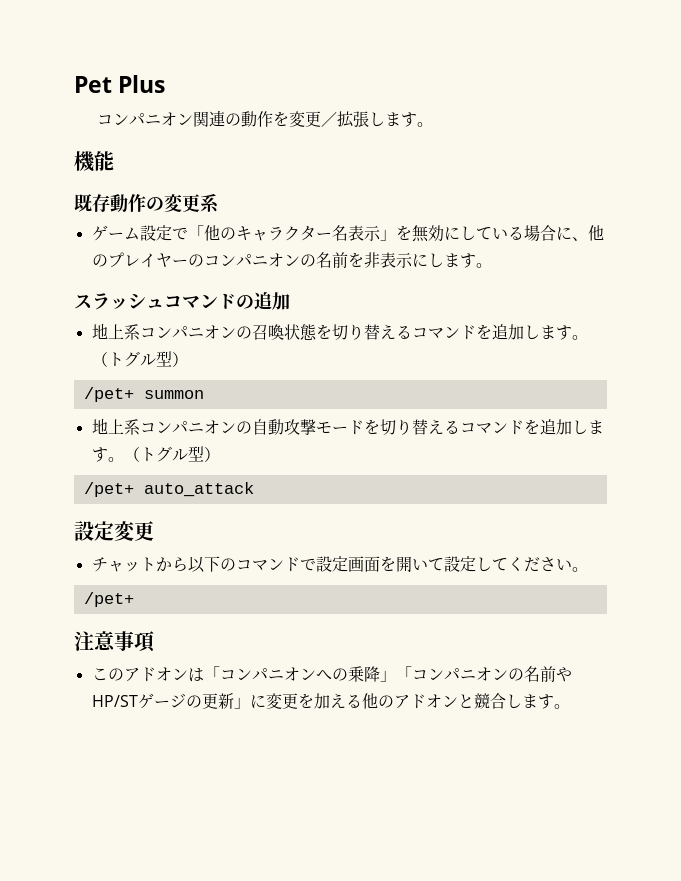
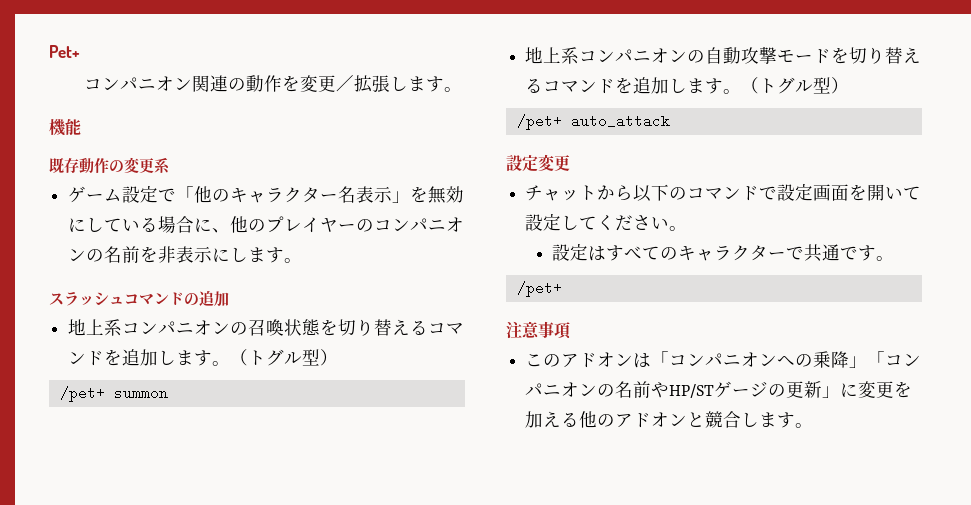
- Pet Plus
+ Pet+
+ 設定はすべてのキャラクターで共通です。

